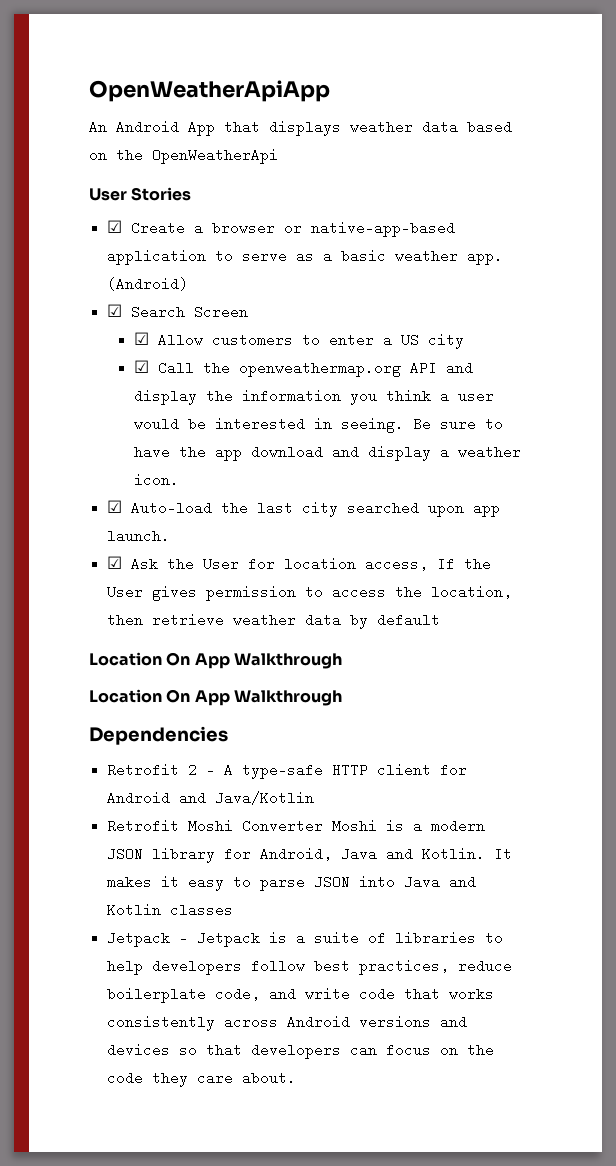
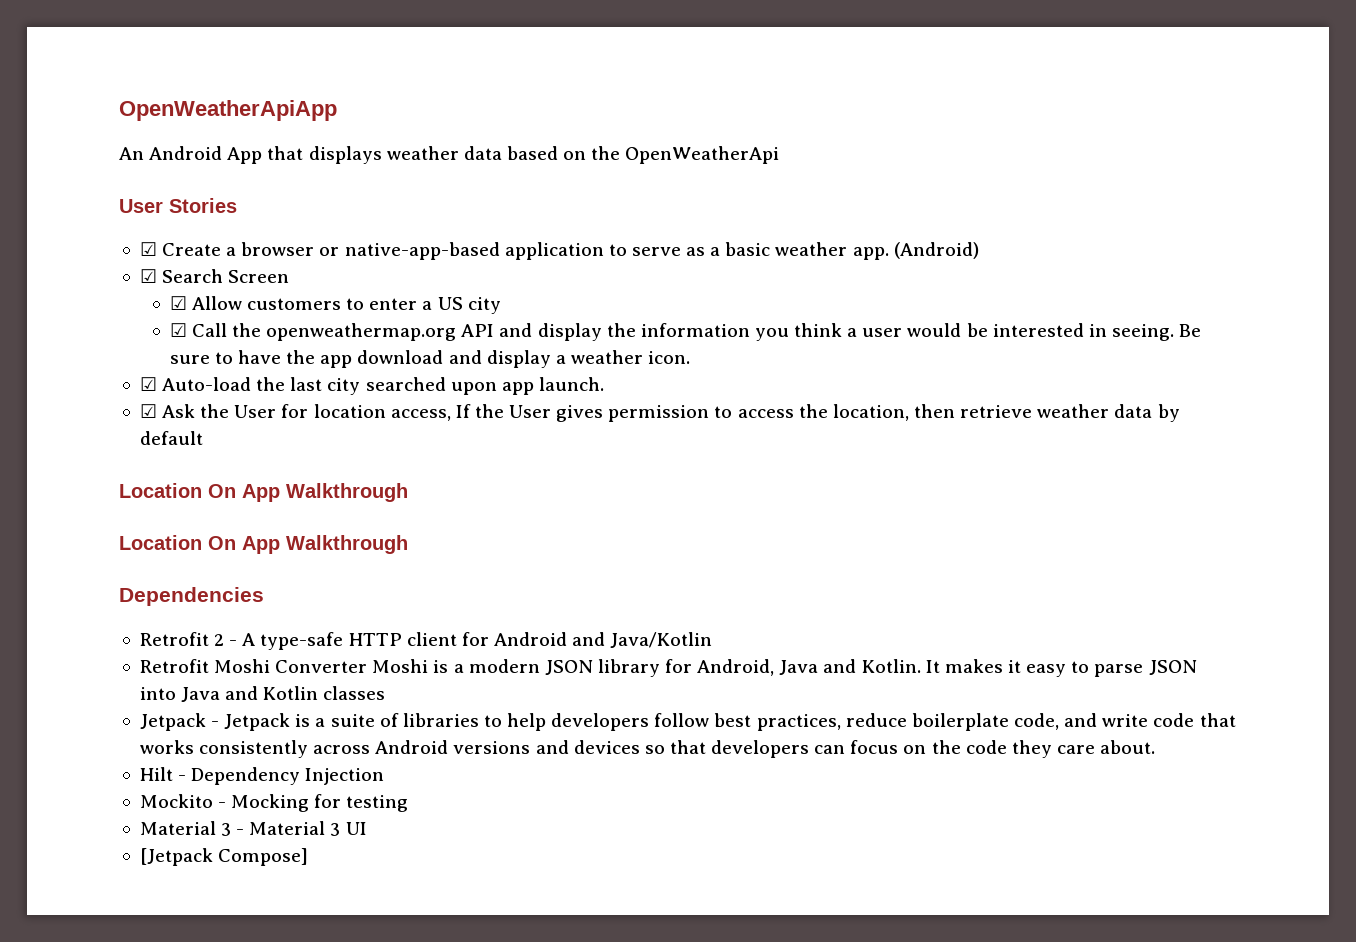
+ Hilt - Dependency Injection
+ Mockito - Mocking for testing
+ Material 3 - Material 3 UI
+ [Jetpack Compose]

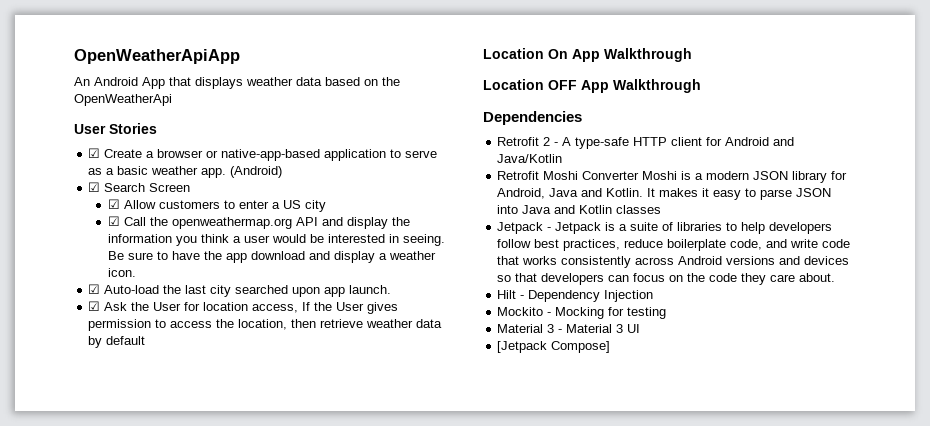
  ☑ Ask the User for location access, If the User gives permission to access the location, then retrieve weather data by default
  Location On App Walkthrough
- Location On App Walkthrough
+ Location OFF App Walkthrough

